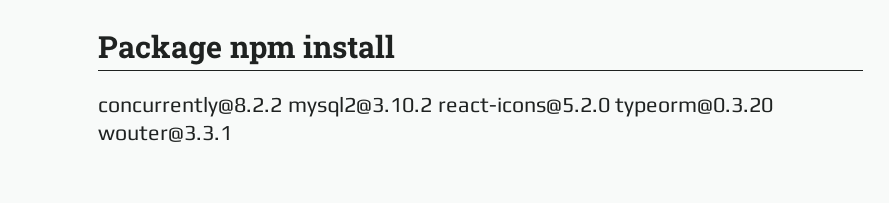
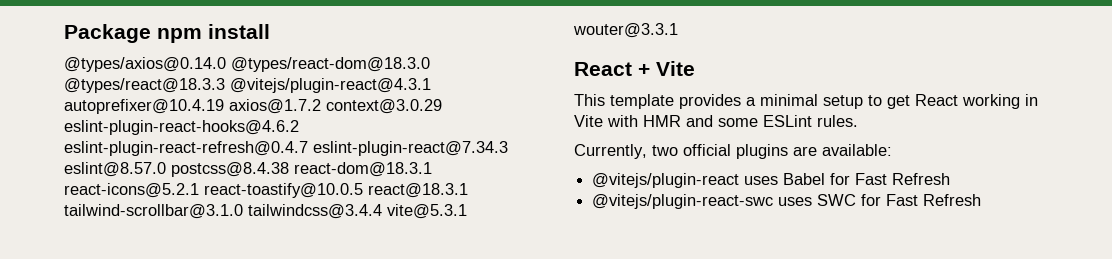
- concurrently@8.2.2 mysql2@3.10.2 react-icons@5.2.0 typeorm@0.3.20 wouter@3.3.1
+ @types/axios@0.14.0 @types/react-dom@18.3.0 @types/react@18.3.3 @vitejs/plugin-react@4.3.1 autoprefixer@10.4.19 axios@1.7.2 context@3.0.29 eslint-plugin-react-hooks@4.6.2 eslint-plugin-react-refresh@0.4.7 eslint-plugin-react@7.34.3 eslint@8.57.0 postcss@8.4.38 react-dom@18.3.1 react-icons@5.2.1 react-toastify@10.0.5 react@18.3.1 tailwind-scrollbar@3.1.0 tailwindcss@3.4.4 vite@5.3.1 wouter@3.3.1
+ React + Vite
+ This template provides a minimal setup to get React working in Vite with HMR and some ESLint rules.
+ Currently, two official plugins are available:
+ @vitejs/plugin-react uses Babel for Fast Refresh
+ @vitejs/plugin-react-swc uses SWC for Fast Refresh

